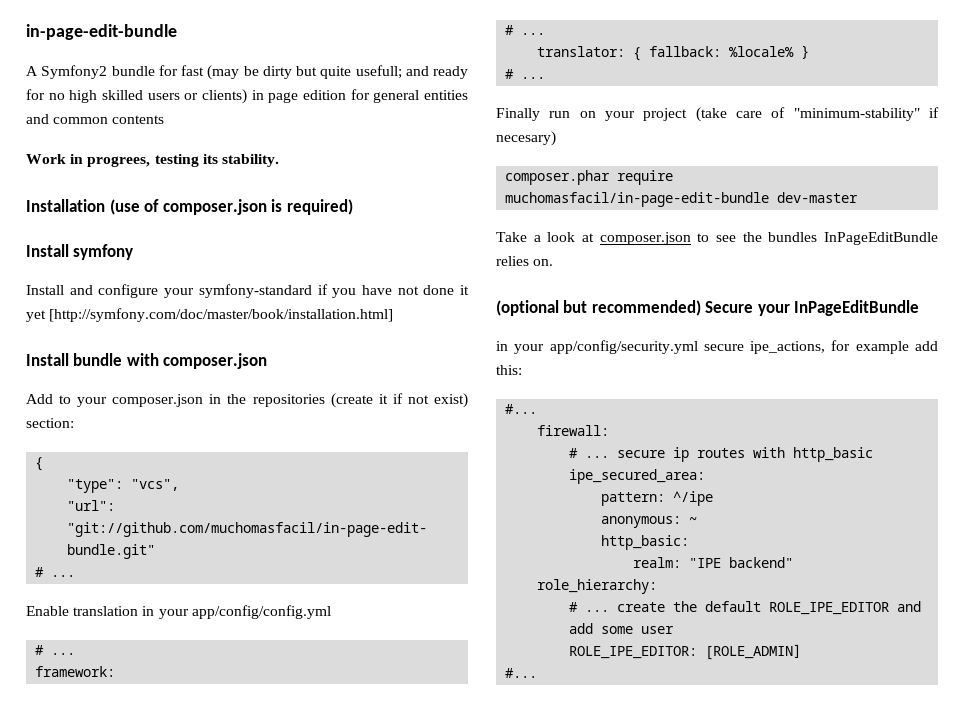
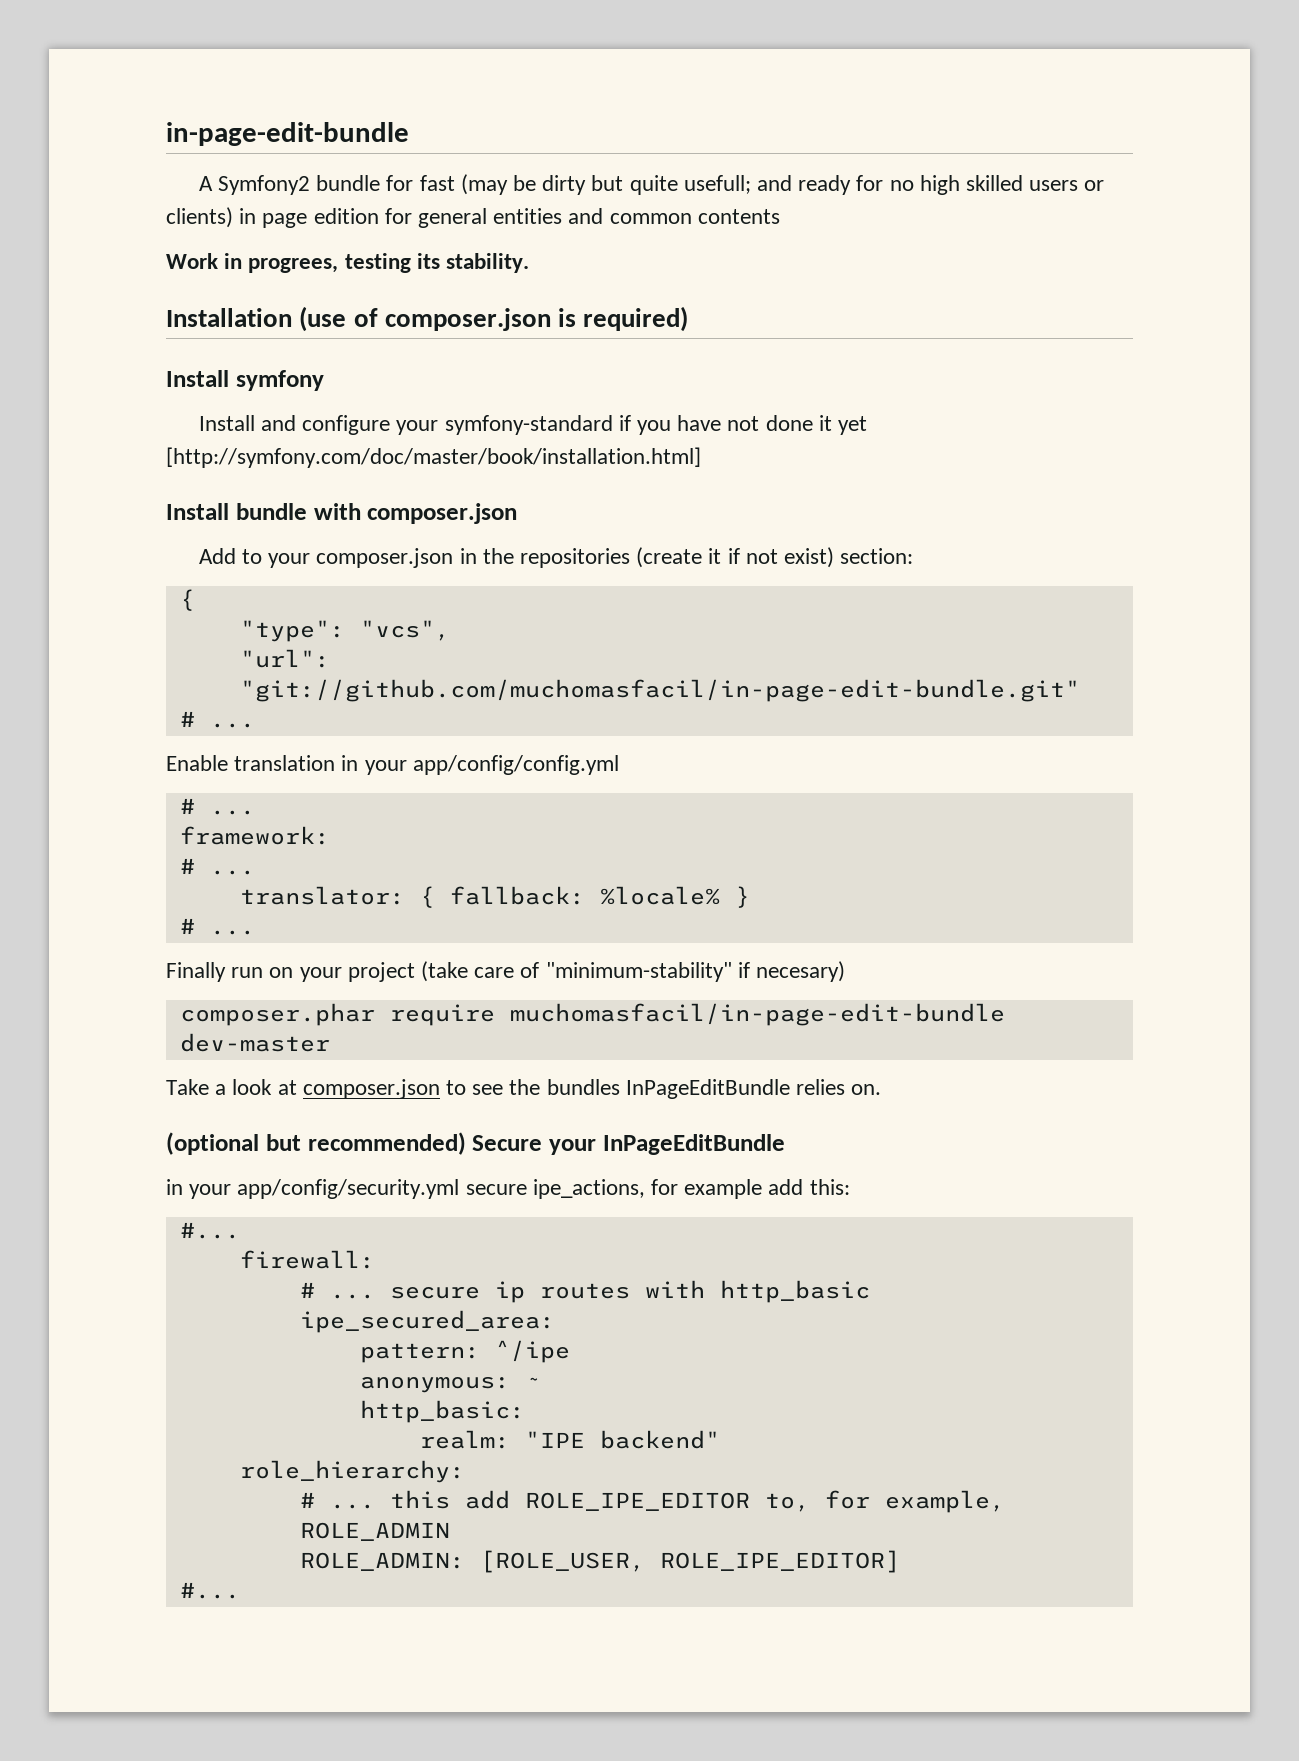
- # ... create the default ROLE_IPE_EDITOR and add some user
- ROLE_IPE_EDITOR: [ROLE_ADMIN]
+ # ... this add ROLE_IPE_EDITOR to, for example, ROLE_ADMIN
+ ROLE_ADMIN: [ROLE_USER, ROLE_IPE_EDITOR]

